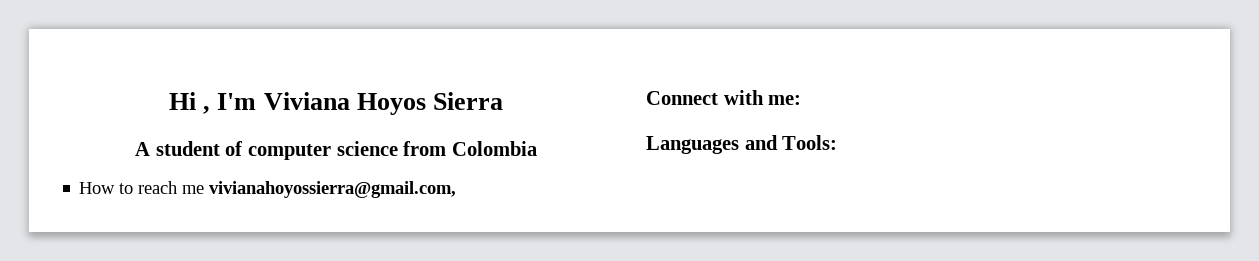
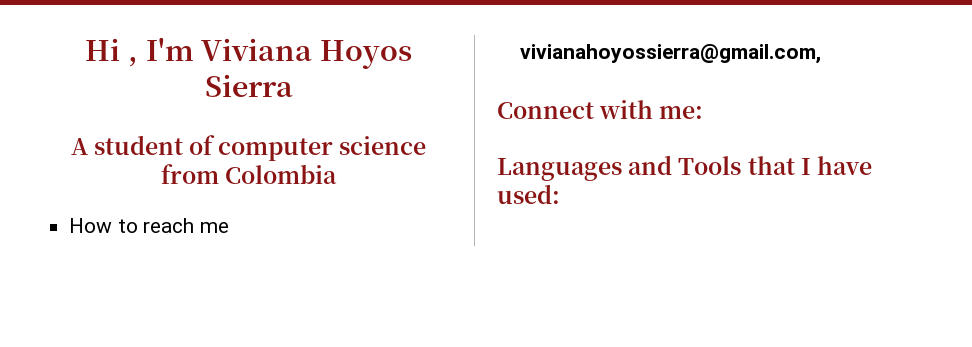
- Languages and Tools:
+ Languages and Tools that I have used:

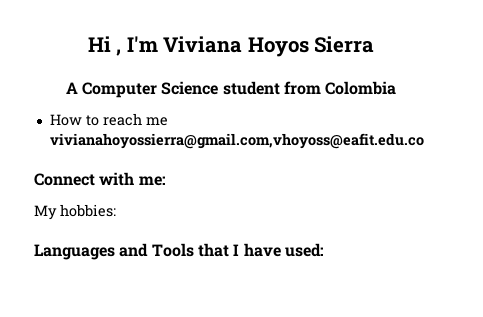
- A student of computer science from Colombia
+ A Computer Science student from Colombia
- How to reach me vivianahoyossierra@gmail.com,
+ How to reach me vivianahoyossierra@gmail.com,vhoyoss@eafit.edu.co
+ My hobbies:

